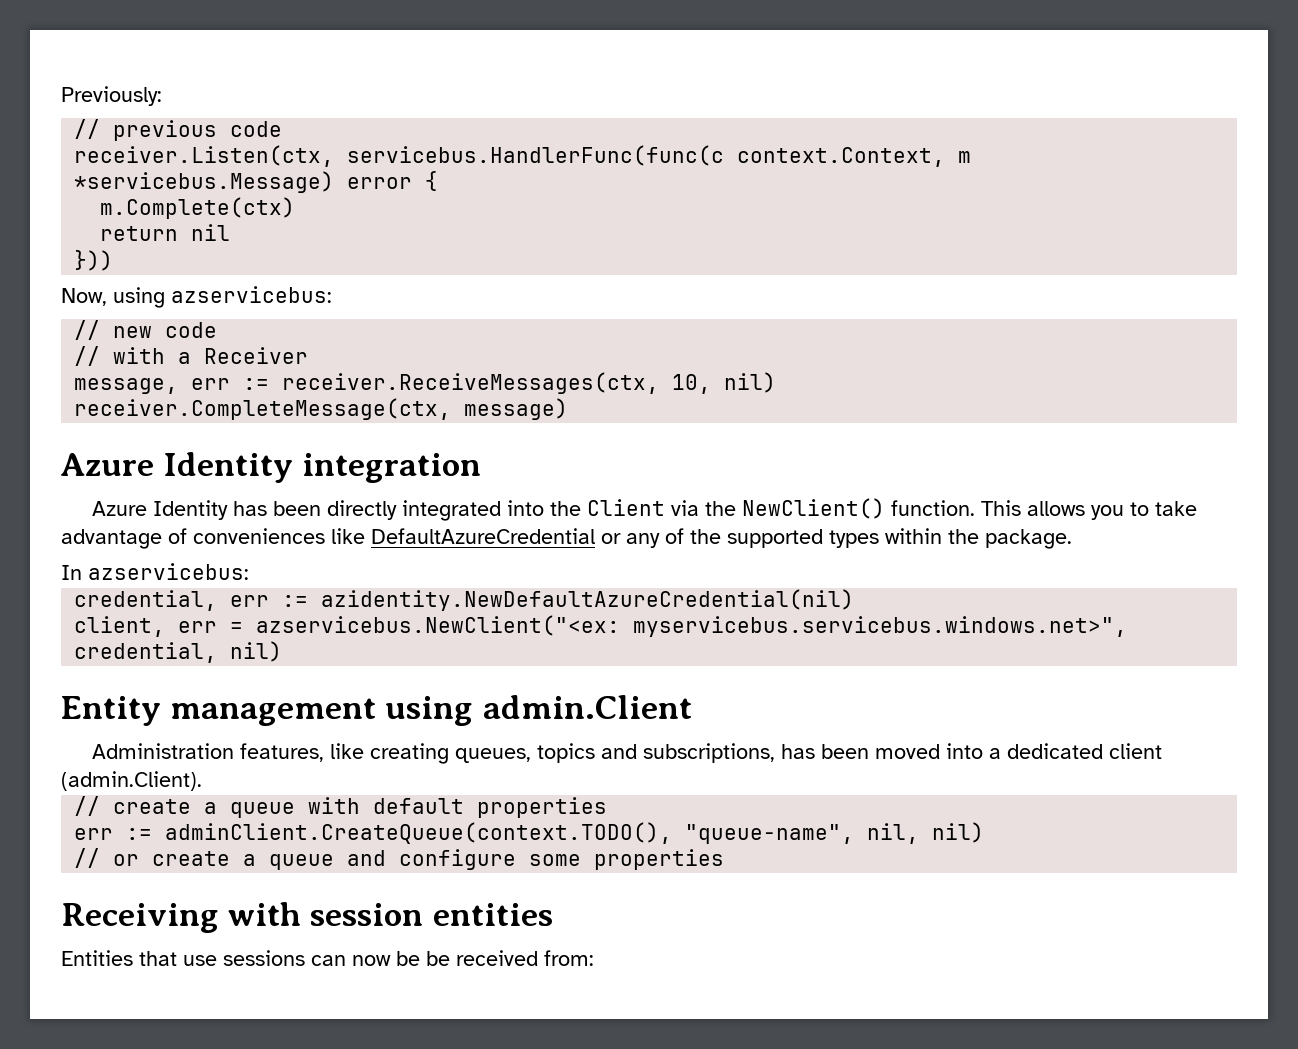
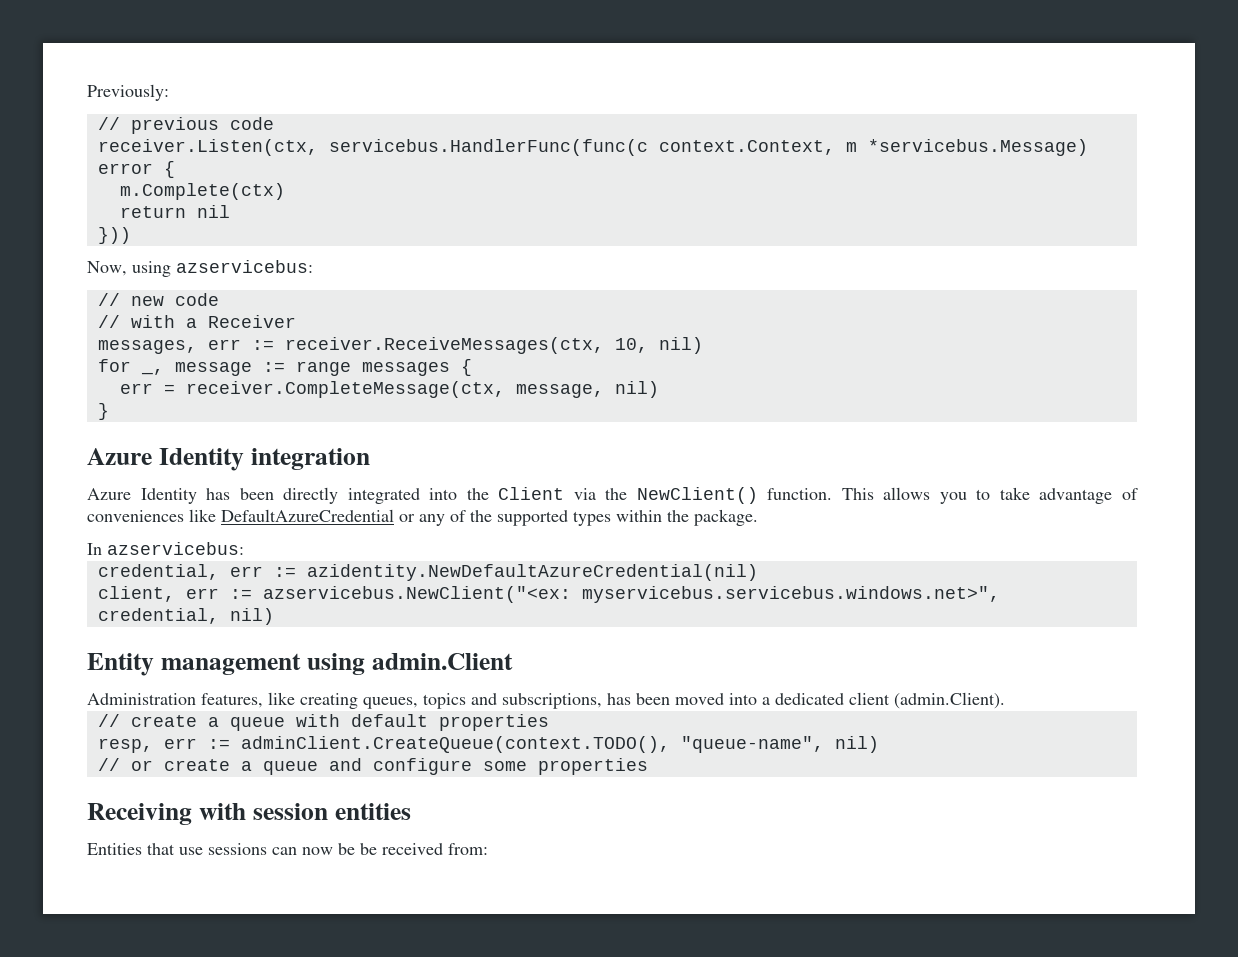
- message, err := receiver.ReceiveMessages(ctx, 10, nil)
+ messages, err := receiver.ReceiveMessages(ctx, 10, nil)
- receiver.CompleteMessage(ctx, message)
+ for _, message := range messages {
+ err = receiver.CompleteMessage(ctx, message, nil)
+ }
- client, err = azservicebus.NewClient("<ex: myservicebus.servicebus.windows.net>", credential, nil)
+ client, err := azservicebus.NewClient("<ex: myservicebus.servicebus.windows.net>", credential, nil)
- err := adminClient.CreateQueue(context.TODO(), "queue-name", nil, nil)
+ resp, err := adminClient.CreateQueue(context.TODO(), "queue-name", nil)

